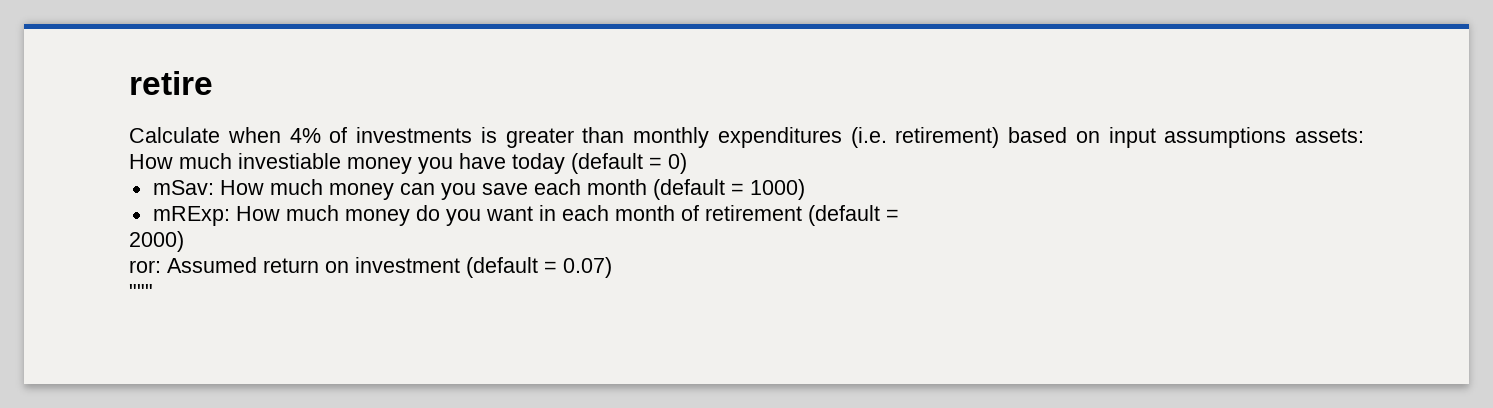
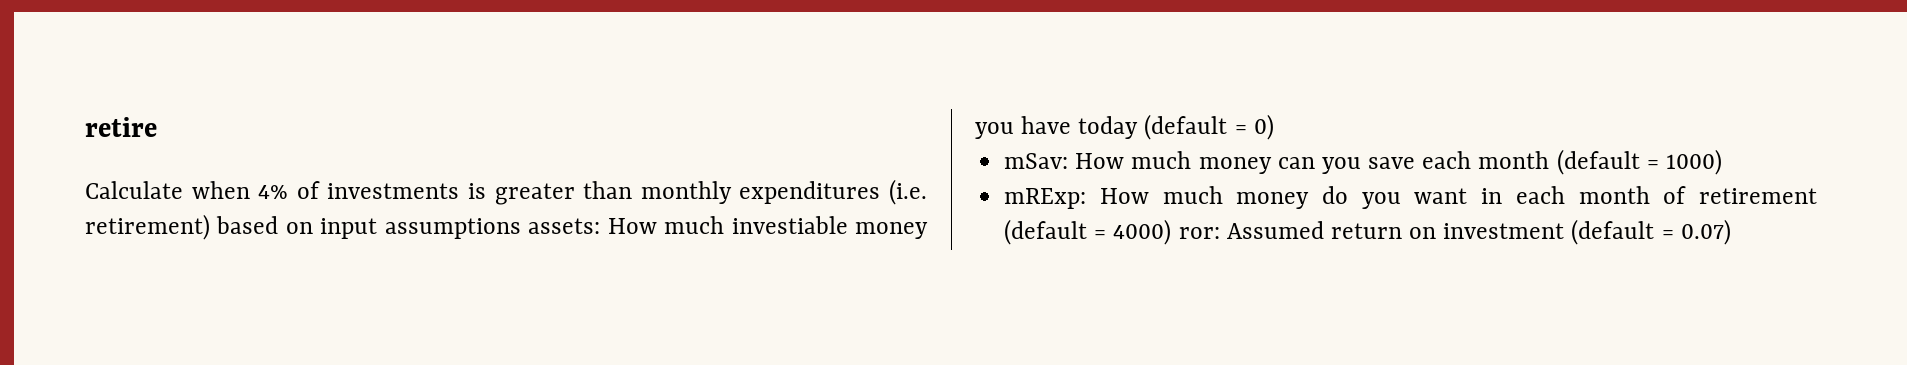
- mRExp: How much money do you want in each month of retirement (default =
- 2000)
- ror: Assumed return on investment (default = 0.07)
+ mRExp: How much money do you want in each month of retirement (default = 4000) ror: Assumed return on investment (default = 0.07)
- """

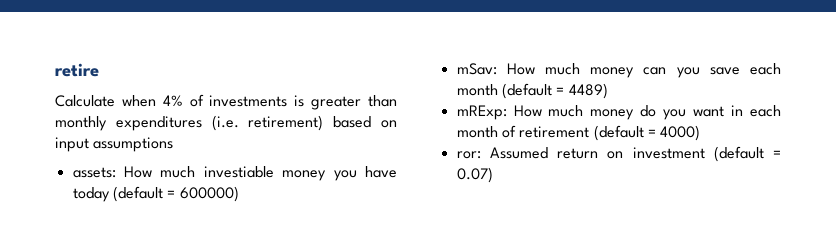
- Calculate when 4% of investments is greater than monthly expenditures (i.e. retirement) based on input assumptions assets: How much investiable money you have today (default = 0)
+ Calculate when 4% of investments is greater than monthly expenditures (i.e. retirement) based on input assumptions
+ assets: How much investiable money you have today (default = 600000)
- mSav: How much money can you save each month (default = 1000)
+ mSav: How much money can you save each month (default = 4489)
- mRExp: How much money do you want in each month of retirement (default = 4000) ror: Assumed return on investment (default = 0.07)
+ mRExp: How much money do you want in each month of retirement (default = 4000)
+ ror: Assumed return on investment (default = 0.07)

